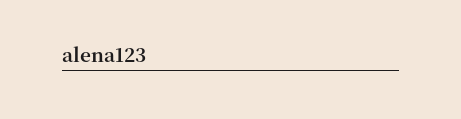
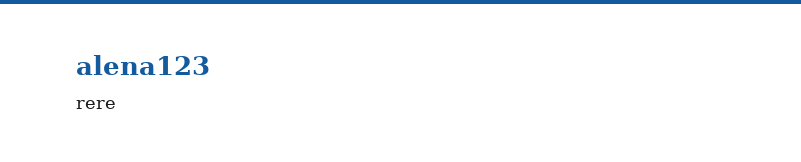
+ rere

